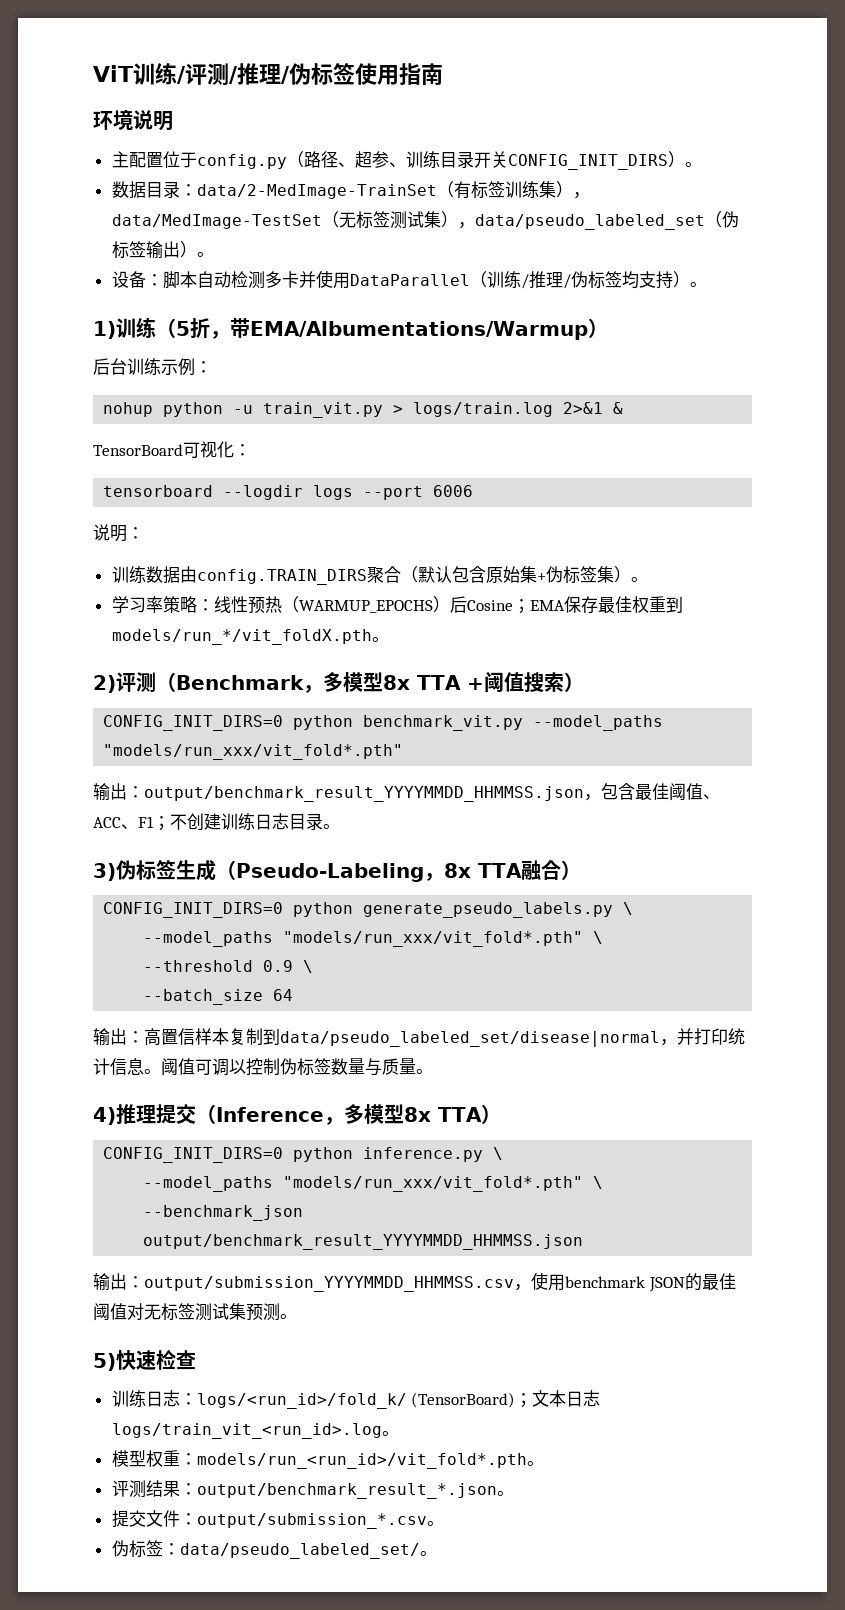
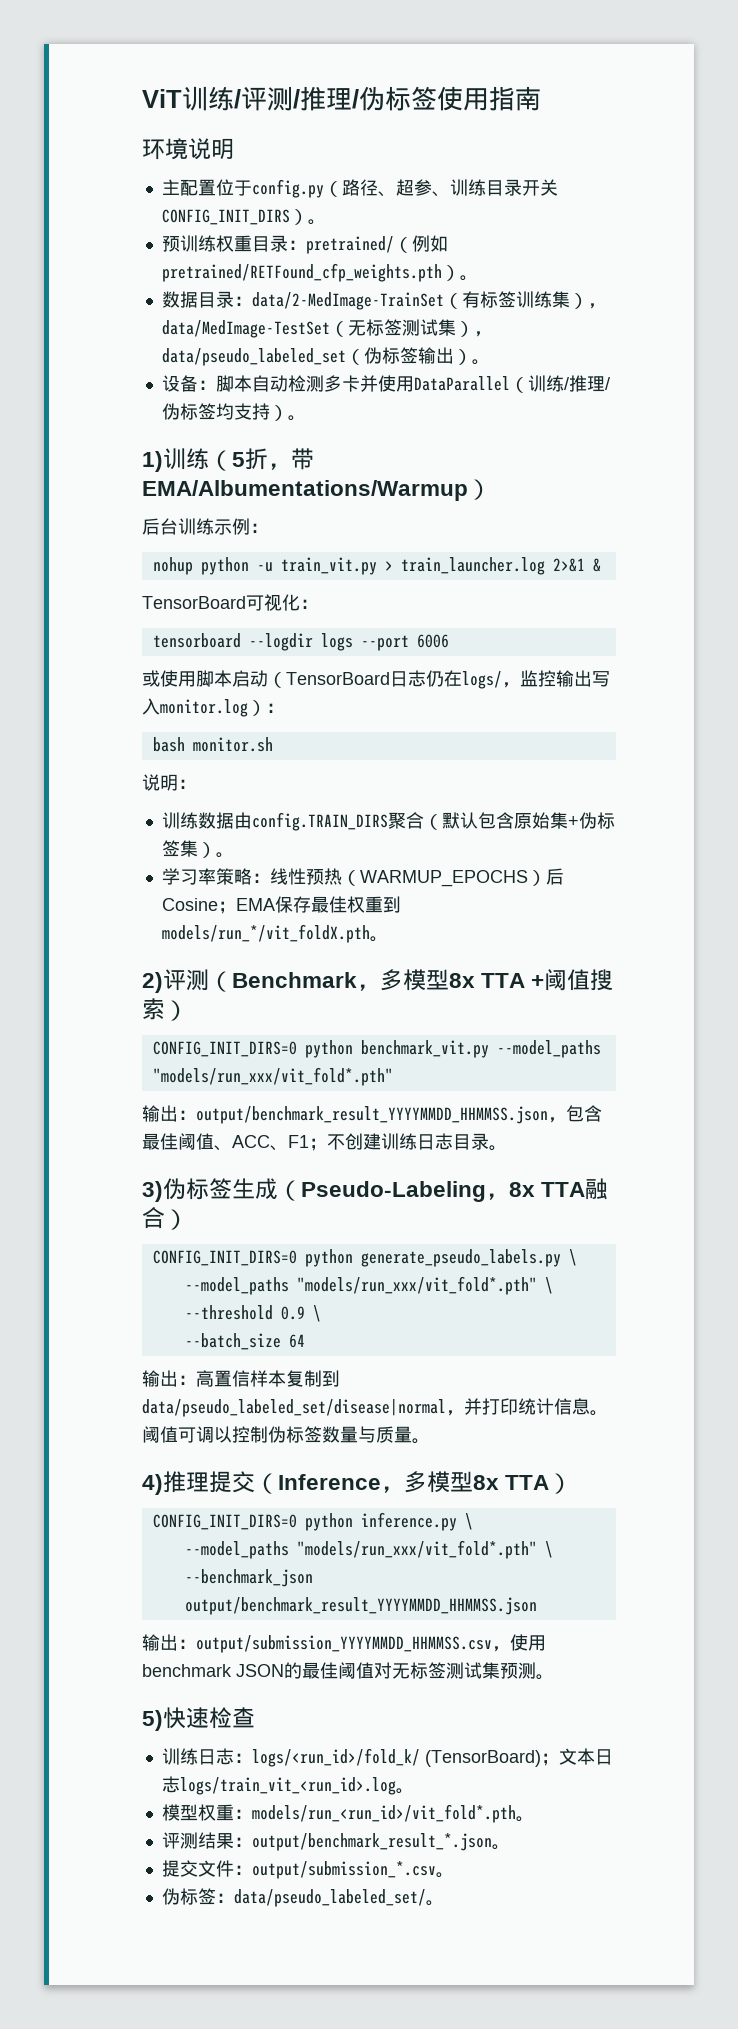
+ 预训练权重目录：pretrained/（例如pretrained/RETFound_cfp_weights.pth）。
- nohup python -u train_vit.py > logs/train.log 2>&1 &
+ nohup python -u train_vit.py > train_launcher.log 2>&1 &
+ 或使用脚本启动（TensorBoard日志仍在logs/，监控输出写入monitor.log）：
+ bash monitor.sh

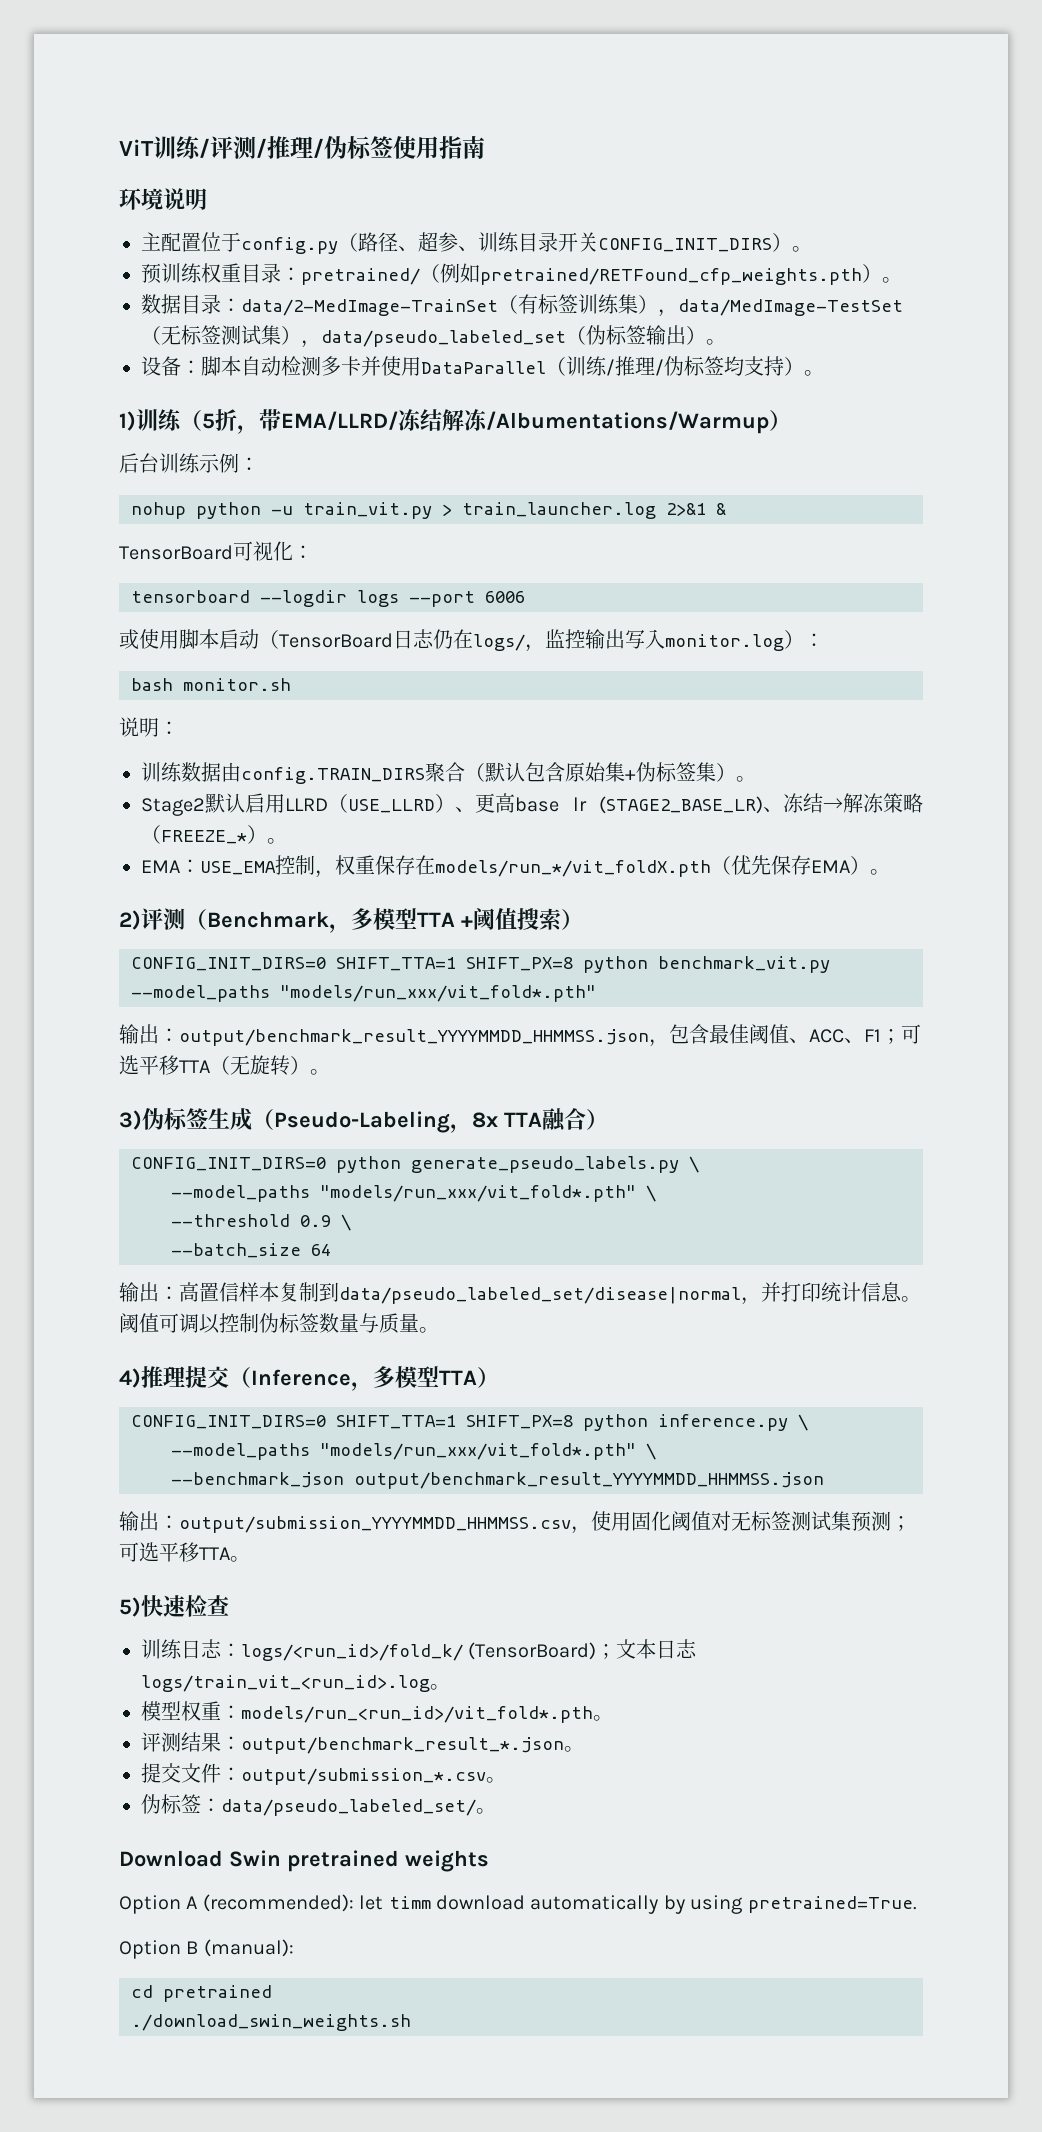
- 1)训练（5折，带EMA/Albumentations/Warmup）
+ 1)训练（5折，带EMA/LLRD/冻结解冻/Albumentations/Warmup）
- 学习率策略：线性预热（WARMUP_EPOCHS）后Cosine；EMA保存最佳权重到models/run_*/vit_foldX.pth。
+ Stage2默认启用LLRD（USE_LLRD）、更高base lr (STAGE2_BASE_LR)、冻结→解冻策略（FREEZE_*）。
+ EMA：USE_EMA控制，权重保存在models/run_*/vit_foldX.pth（优先保存EMA）。
- 2)评测（Benchmark，多模型8x TTA +阈值搜索）
+ 2)评测（Benchmark，多模型TTA +阈值搜索）
- CONFIG_INIT_DIRS=0 python benchmark_vit.py --model_paths "models/run_xxx/vit_fold*.pth"
+ CONFIG_INIT_DIRS=0 SHIFT_TTA=1 SHIFT_PX=8 python benchmark_vit.py --model_paths "models/run_xxx/vit_fold*.pth"
- 输出：output/benchmark_result_YYYYMMDD_HHMMSS.json，包含最佳阈值、ACC、F1；不创建训练日志目录。
+ 输出：output/benchmark_result_YYYYMMDD_HHMMSS.json，包含最佳阈值、ACC、F1；可选平移TTA（无旋转）。
- 4)推理提交（Inference，多模型8x TTA）
+ 4)推理提交（Inference，多模型TTA）
- CONFIG_INIT_DIRS=0 python inference.py \
+ CONFIG_INIT_DIRS=0 SHIFT_TTA=1 SHIFT_PX=8 python inference.py \
- 输出：output/submission_YYYYMMDD_HHMMSS.csv，使用benchmark JSON的最佳阈值对无标签测试集预测。
+ 输出：output/submission_YYYYMMDD_HHMMSS.csv，使用固化阈值对无标签测试集预测；可选平移TTA。
+ Download Swin pretrained weights
+ Option A (recommended): let timm download automatically by using pretrained=True.
+ Option B (manual):
+ cd pretrained
+ ./download_swin_weights.sh

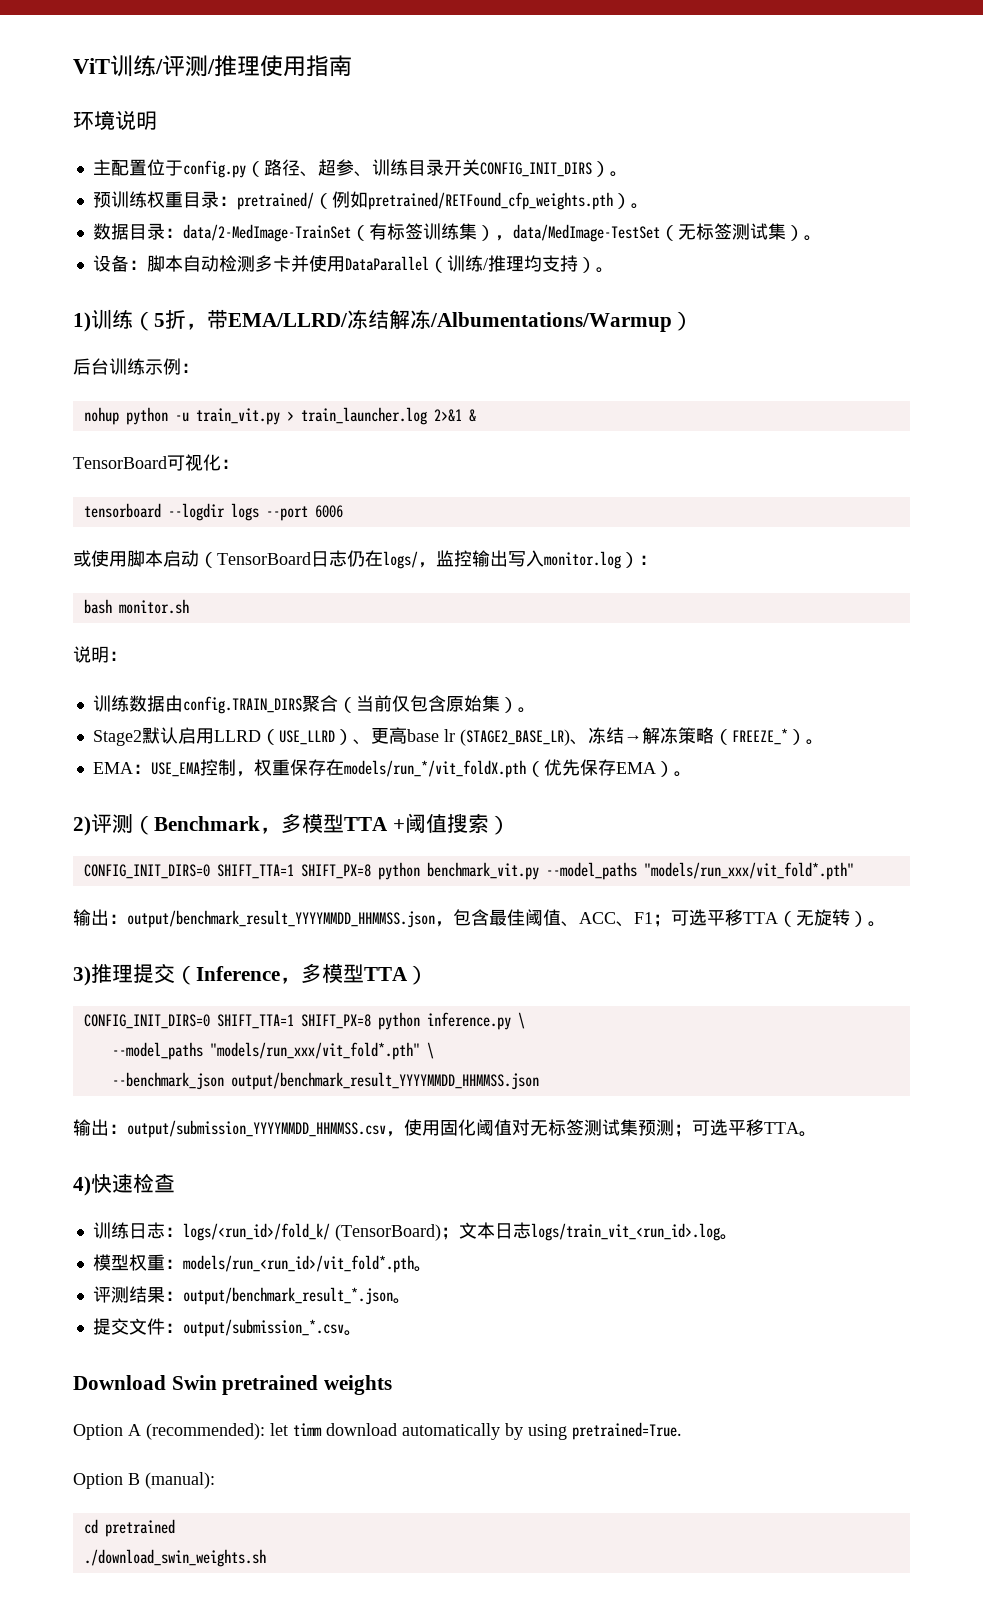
- ViT训练/评测/推理/伪标签使用指南
+ ViT训练/评测/推理使用指南
- 数据目录：data/2-MedImage-TrainSet（有标签训练集），data/MedImage-TestSet（无标签测试集），data/pseudo_labeled_set（伪标签输出）。
+ 数据目录：data/2-MedImage-TrainSet（有标签训练集），data/MedImage-TestSet（无标签测试集）。
- 设备：脚本自动检测多卡并使用DataParallel（训练/推理/伪标签均支持）。
+ 设备：脚本自动检测多卡并使用DataParallel（训练/推理均支持）。
- 训练数据由config.TRAIN_DIRS聚合（默认包含原始集+伪标签集）。
+ 训练数据由config.TRAIN_DIRS聚合（当前仅包含原始集）。
- 3)伪标签生成（Pseudo-Labeling，8x TTA融合）
- CONFIG_INIT_DIRS=0 python generate_pseudo_labels.py \
- --model_paths "models/run_xxx/vit_fold*.pth" \
- --threshold 0.9 \
- --batch_size 64
- 输出：高置信样本复制到data/pseudo_labeled_set/disease|normal，并打印统计信息。阈值可调以控制伪标签数量与质量。
- 4)推理提交（Inference，多模型TTA）
+ 3)推理提交（Inference，多模型TTA）
- 5)快速检查
+ 4)快速检查
- 伪标签：data/pseudo_labeled_set/。

